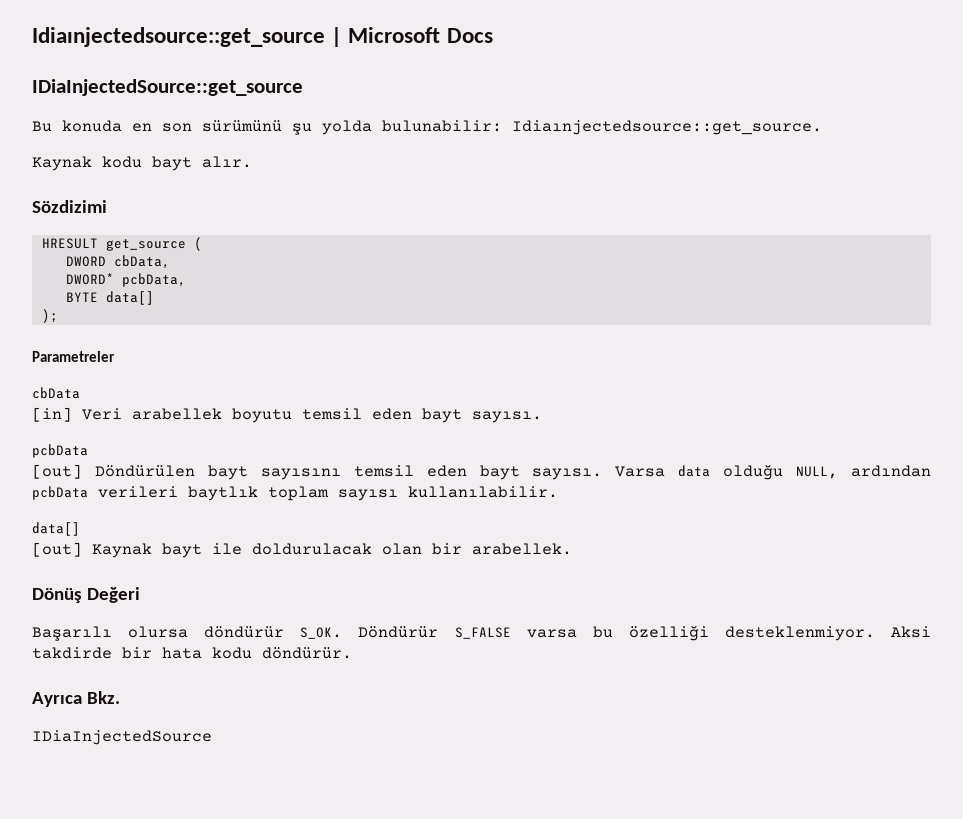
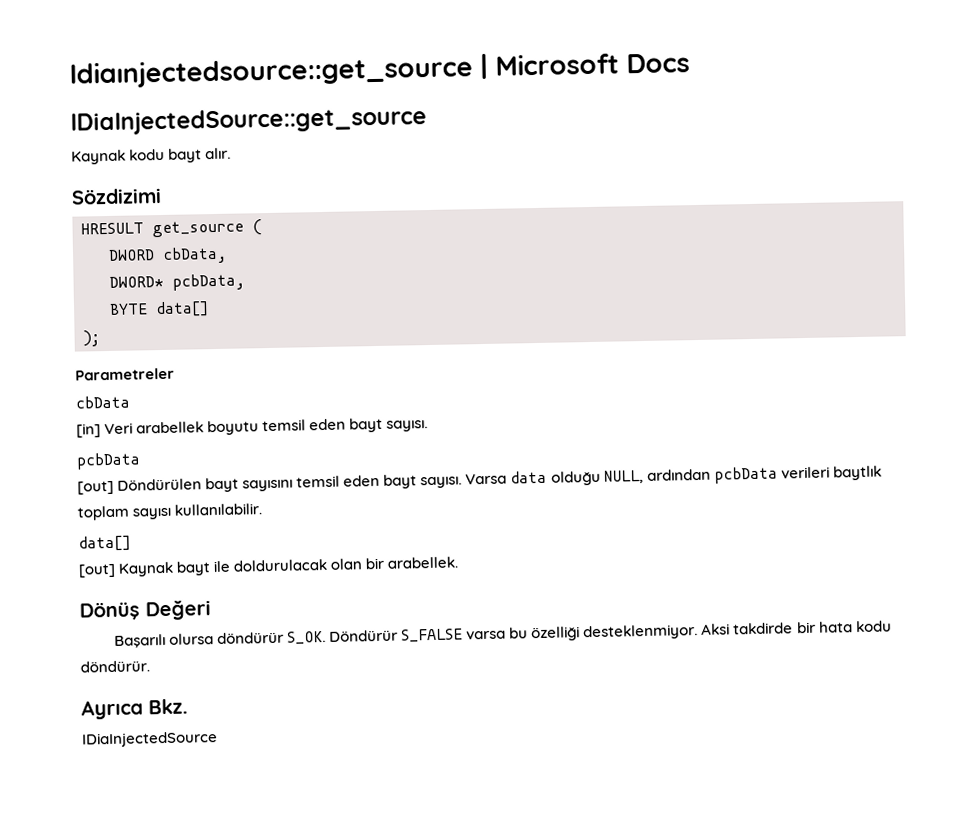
- Bu konuda en son sürümünü şu yolda bulunabilir: Idiaınjectedsource::get_source.

